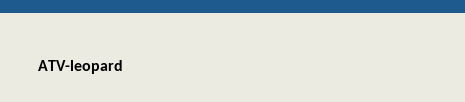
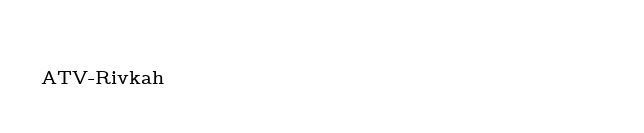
- ATV-leopard
+ ATV-Rivkah

